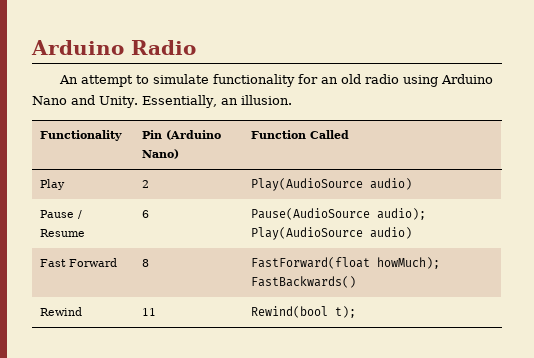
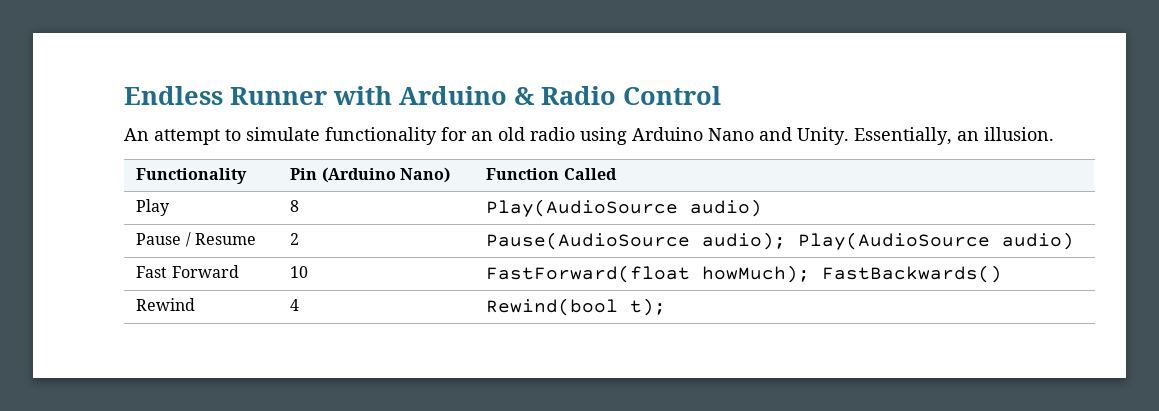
- Arduino Radio
+ Endless Runner with Arduino & Radio Control
- Play | 2 | Play(AudioSource audio)
+ Play | 8 | Play(AudioSource audio)
- Pause / Resume | 6 | Pause(AudioSource audio); Play(AudioSource audio)
+ Pause / Resume | 2 | Pause(AudioSource audio); Play(AudioSource audio)
- Fast Forward | 8 | FastForward(float howMuch); FastBackwards()
+ Fast Forward | 10 | FastForward(float howMuch); FastBackwards()
- Rewind | 11 | Rewind(bool t);
+ Rewind | 4 | Rewind(bool t);

